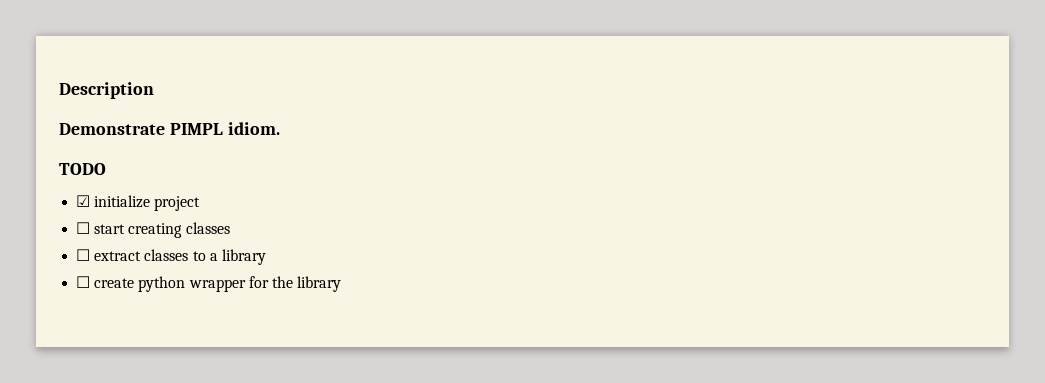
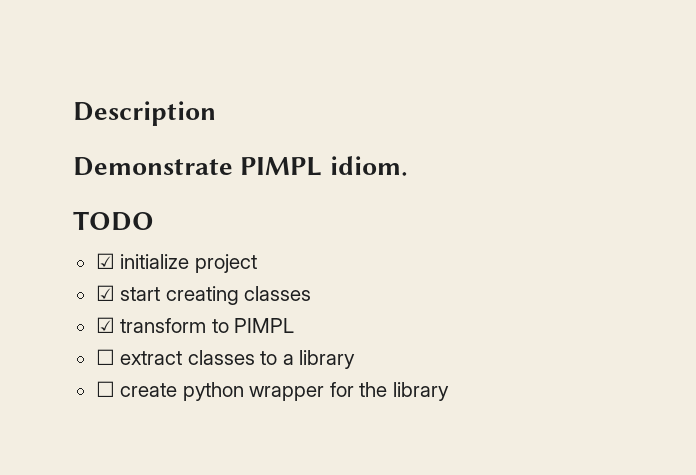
- ☐ start creating classes
+ ☑ start creating classes
+ ☑ transform to PIMPL

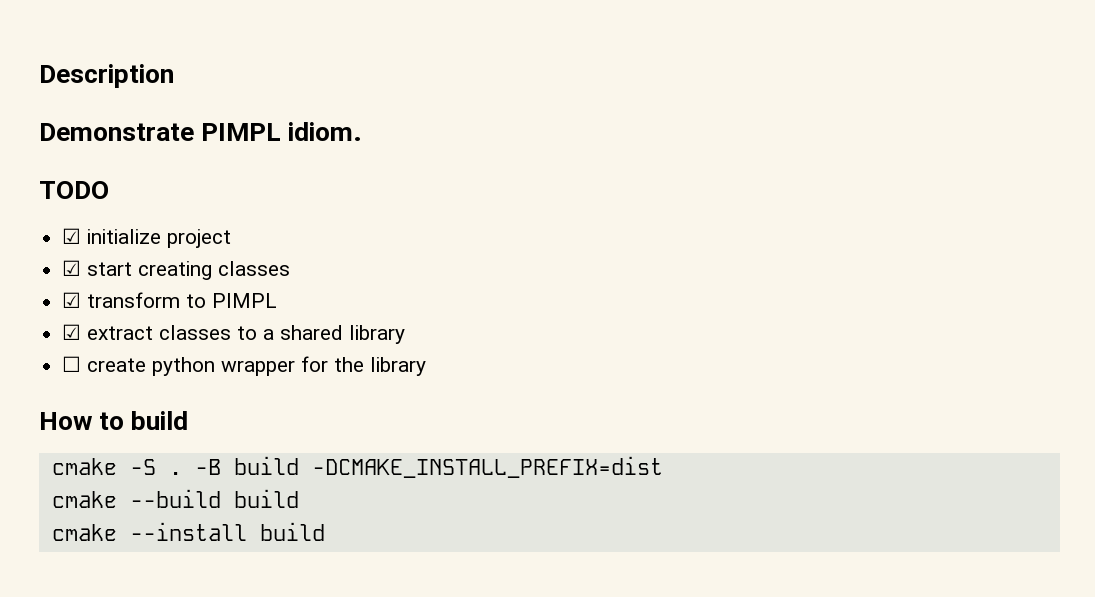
- ☐ extract classes to a library
+ ☑ extract classes to a shared library
+ How to build
+ cmake -S . -B build -DCMAKE_INSTALL_PREFIX=dist
+ cmake --build build
+ cmake --install build

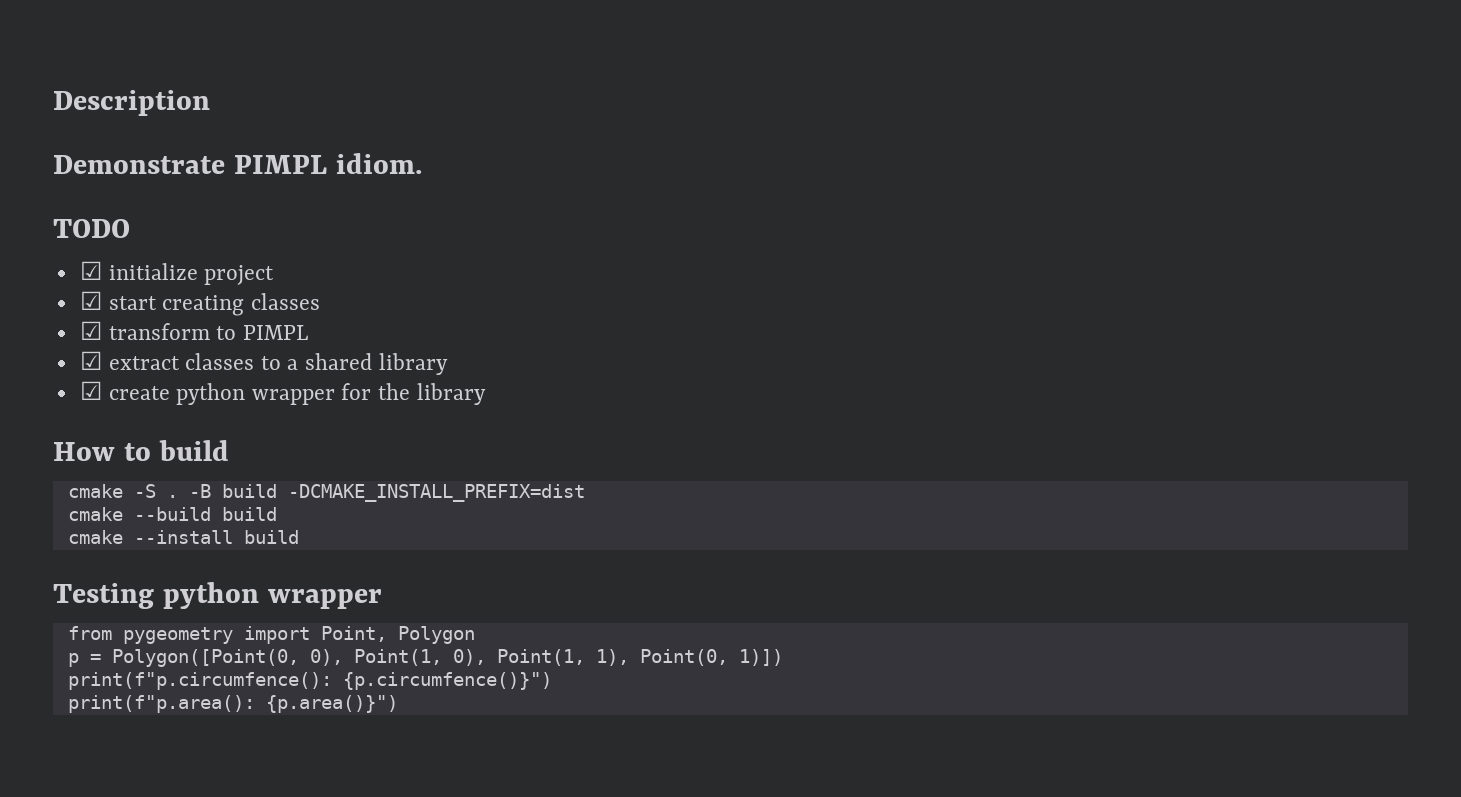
- ☐ create python wrapper for the library
+ ☑ create python wrapper for the library
+ Testing python wrapper
+ from pygeometry import Point, Polygon
+ p = Polygon([Point(0, 0), Point(1, 0), Point(1, 1), Point(0, 1)])
+ print(f"p.circumfence(): {p.circumfence()}")
+ print(f"p.area(): {p.area()}")

